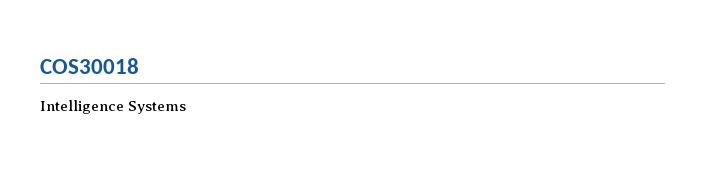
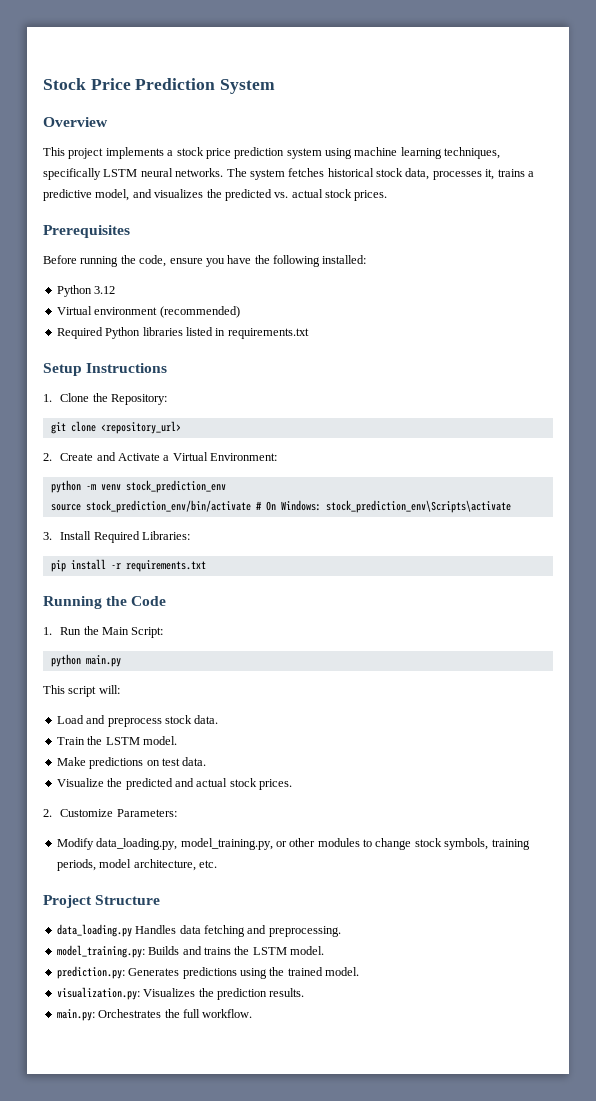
- COS30018
- Intelligence Systems
+ Stock Price Prediction System
+ Overview
+ This project implements a stock price prediction system using machine learning techniques, specifically LSTM neural networks. The system fetches historical stock data, processes it, trains a predictive model, and visualizes the predicted vs. actual stock prices.
+ Prerequisites
+ Before running the code, ensure you have the following installed:
+ Python 3.12
+ Virtual environment (recommended)
+ Required Python libraries listed in requirements.txt
+ Setup Instructions
+ 1. Clone the Repository:
+ git clone <repository_url>
+ 2. Create and Activate a Virtual Environment:
+ python -m venv stock_prediction_env
+ source stock_prediction_env/bin/activate # On Windows: stock_prediction_env\Scripts\activate
+ 3. Install Required Libraries:
+ pip install -r requirements.txt
+ Running the Code
+ 1. Run the Main Script:
+ python main.py
+ This script will:
+ Load and preprocess stock data.
+ Train the LSTM model.
+ Make predictions on test data.
+ Visualize the predicted and actual stock prices.
+ 2. Customize Parameters:
+ Modify data_loading.py, model_training.py, or other modules to change stock symbols, training periods, model architecture, etc.
+ Project Structure
+ data_loading.py Handles data fetching and preprocessing.
+ model_training.py: Builds and trains the LSTM model.
+ prediction.py: Generates predictions using the trained model.
+ visualization.py: Visualizes the prediction results.
+ main.py: Orchestrates the full workflow.

